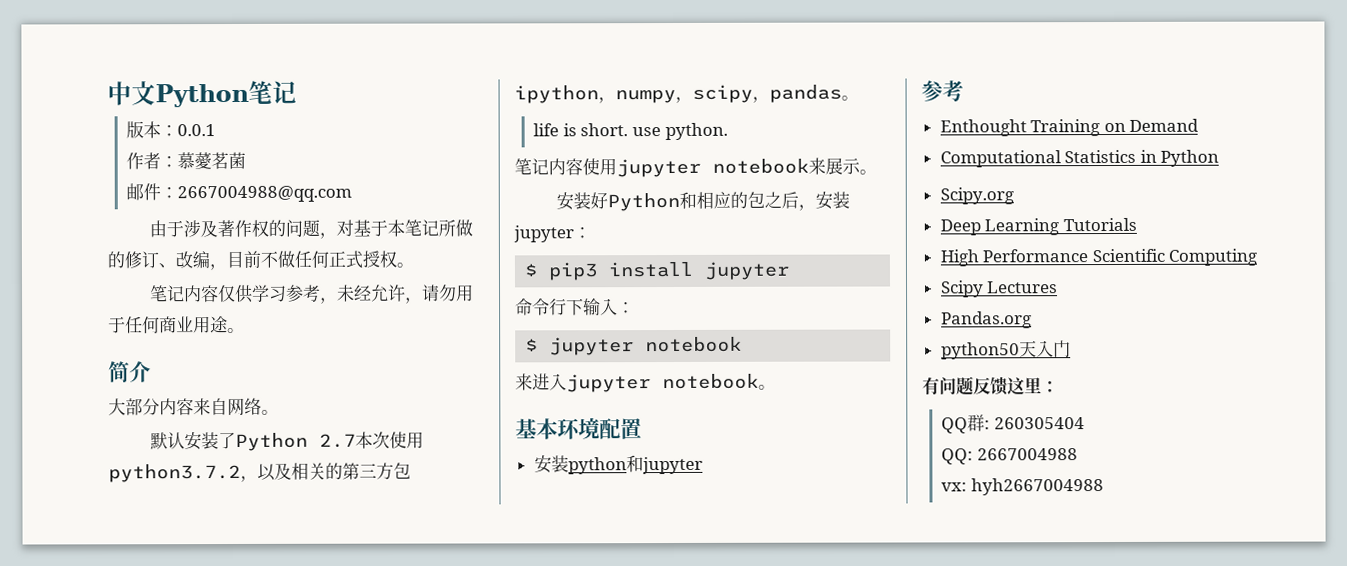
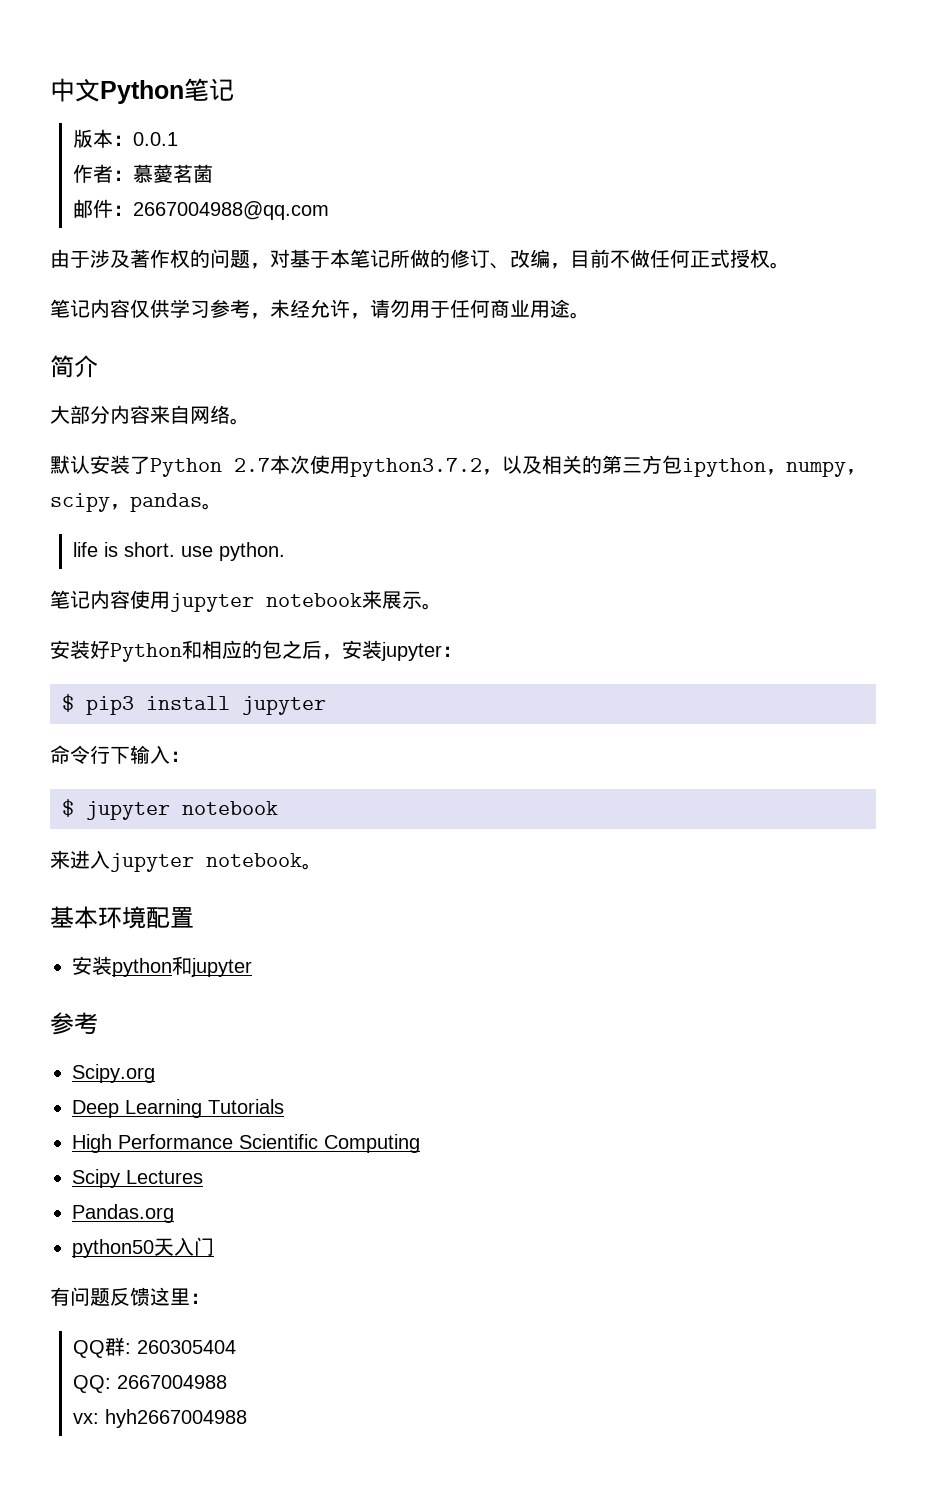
- Enthought Training on Demand
- Computational Statistics in Python

